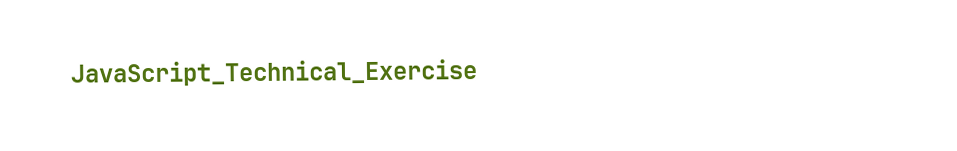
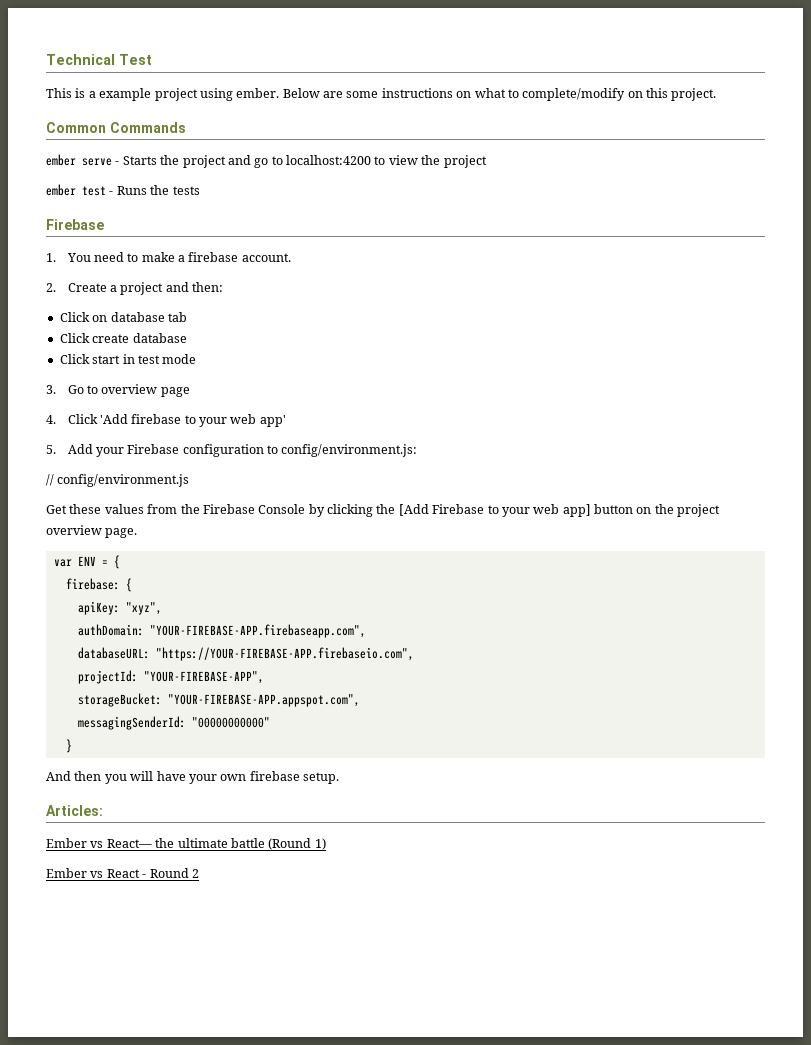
- JavaScript_Technical_Exercise
+ Technical Test
+ This is a example project using ember. Below are some instructions on what to complete/modify on this project.
+ Common Commands
+ ember serve - Starts the project and go to localhost:4200 to view the project
+ ember test - Runs the tests
+ Firebase
+ 1. You need to make a firebase account.
+ 2. Create a project and then:
+ Click on database tab
+ Click create database
+ Click start in test mode
+ 3. Go to overview page
+ 4. Click 'Add firebase to your web app'
+ 5. Add your Firebase configuration to config/environment.js:
+ // config/environment.js
+ Get these values from the Firebase Console by clicking the [Add Firebase to your web app] button on the project overview page.
+ var ENV = {
+ firebase: {
+ apiKey: "xyz",
+ authDomain: "YOUR-FIREBASE-APP.firebaseapp.com",
+ databaseURL: "https://YOUR-FIREBASE-APP.firebaseio.com",
+ projectId: "YOUR-FIREBASE-APP",
+ storageBucket: "YOUR-FIREBASE-APP.appspot.com",
+ messagingSenderId: "00000000000"
+ }
+ And then you will have your own firebase setup.
+ Articles:
+ Ember vs React— the ultimate battle (Round 1)
+ Ember vs React - Round 2

